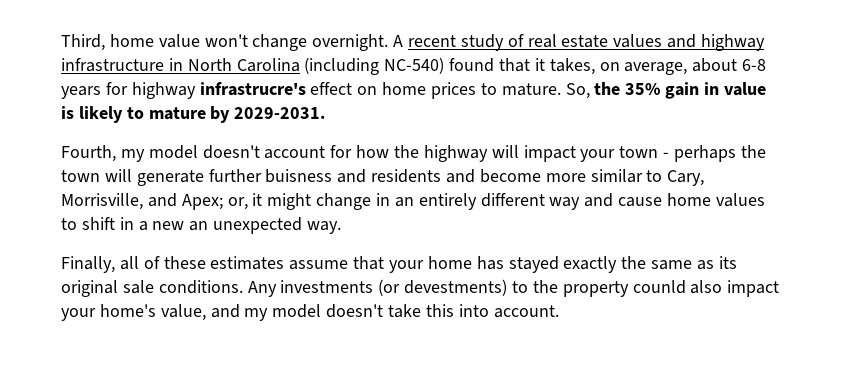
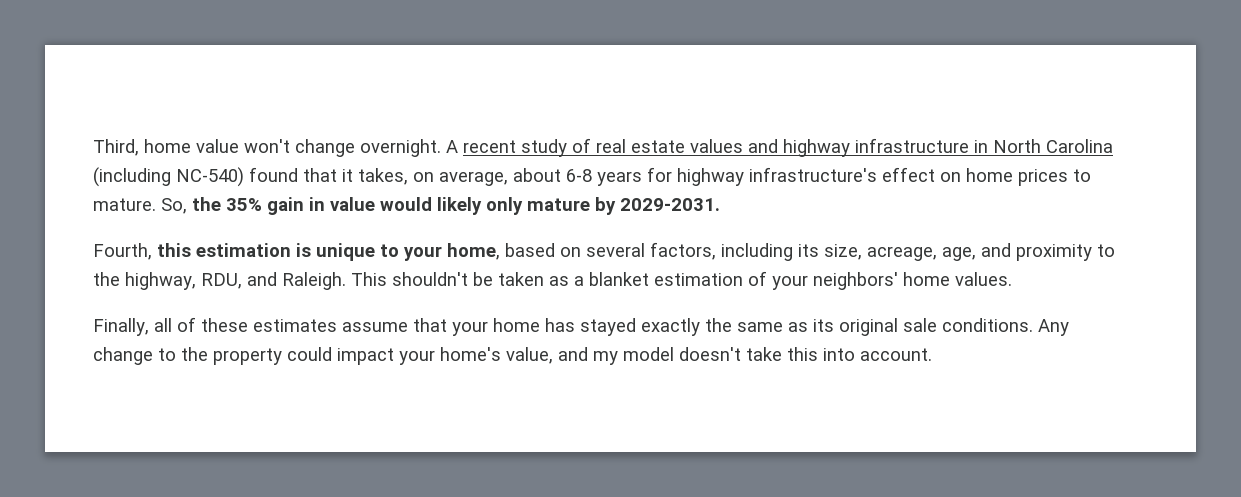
- A recent study of real estate values and highway infrastructure in North Carolina (including NC-540) found that it takes, on average, about 6-8 years for highway infrastrucre's effect on home prices to mature.
+ A recent study of real estate values and highway infrastructure in North Carolina (including NC-540) found that it takes, on average, about 6-8 years for highway infrastructure's effect on home prices to mature.
- So, the 35% gain in value is likely to mature by 2029-2031.
+ So, the 35% gain in value would likely only mature by 2029-2031.
- Fourth, my model doesn't account for how the highway will impact your town - perhaps the town will generate further buisness and residents and become more similar to Cary, Morrisville, and Apex; or, it might change in an entirely different way and cause home values to shift in a new an unexpected way.
+ Fourth, this estimation is unique to your home, based on several factors, including its size, acreage, age, and proximity to the highway, RDU, and Raleigh. This shouldn't be taken as a blanket estimation of your neighbors' home values.
- Any investments (or devestments) to the property counld also impact your home's value, and my model doesn't take this into account.
+ Any change to the property could impact your home's value, and my model doesn't take this into account.

